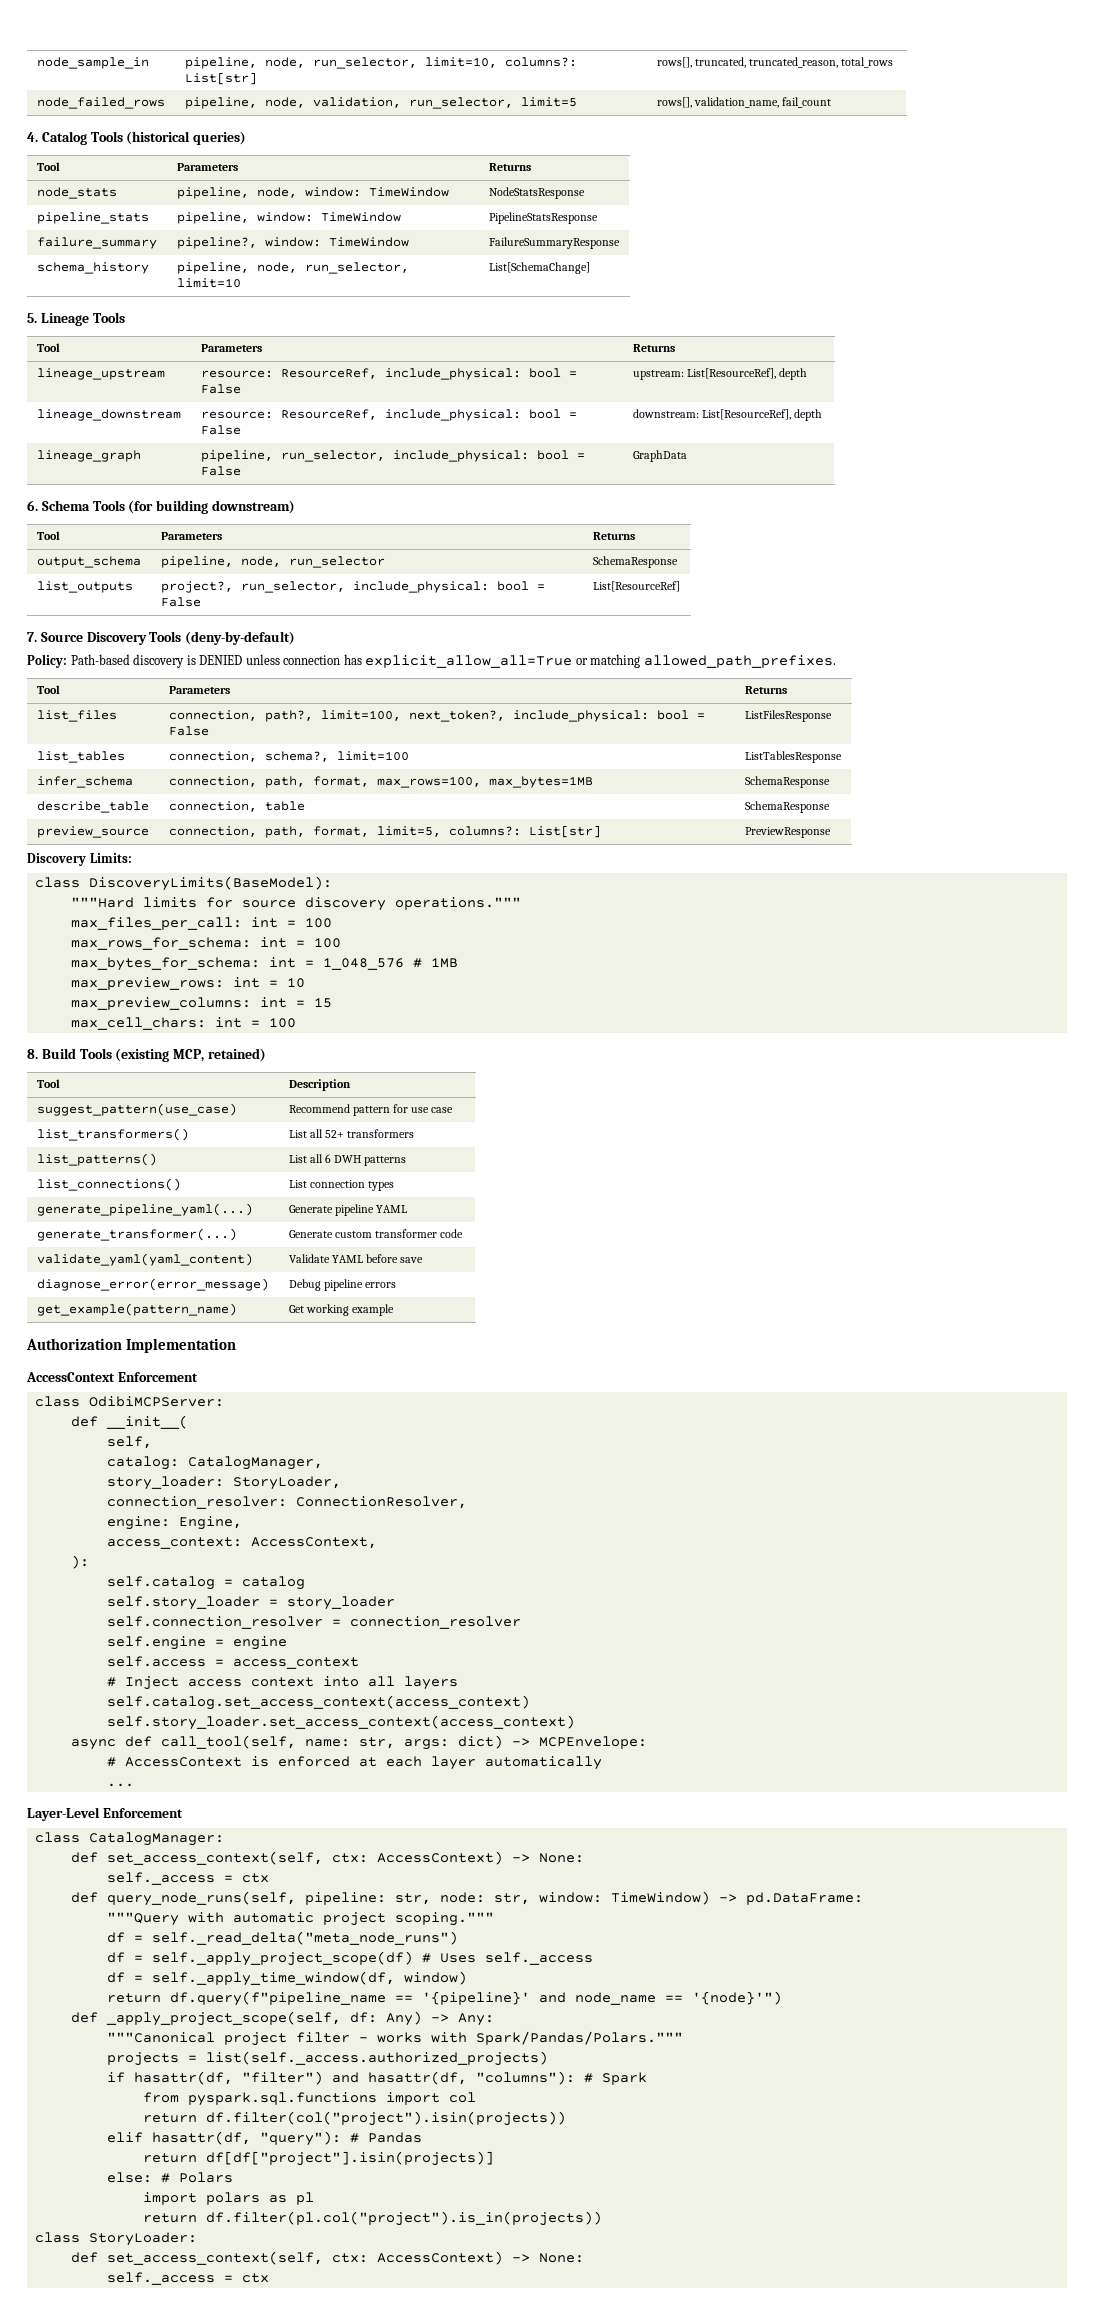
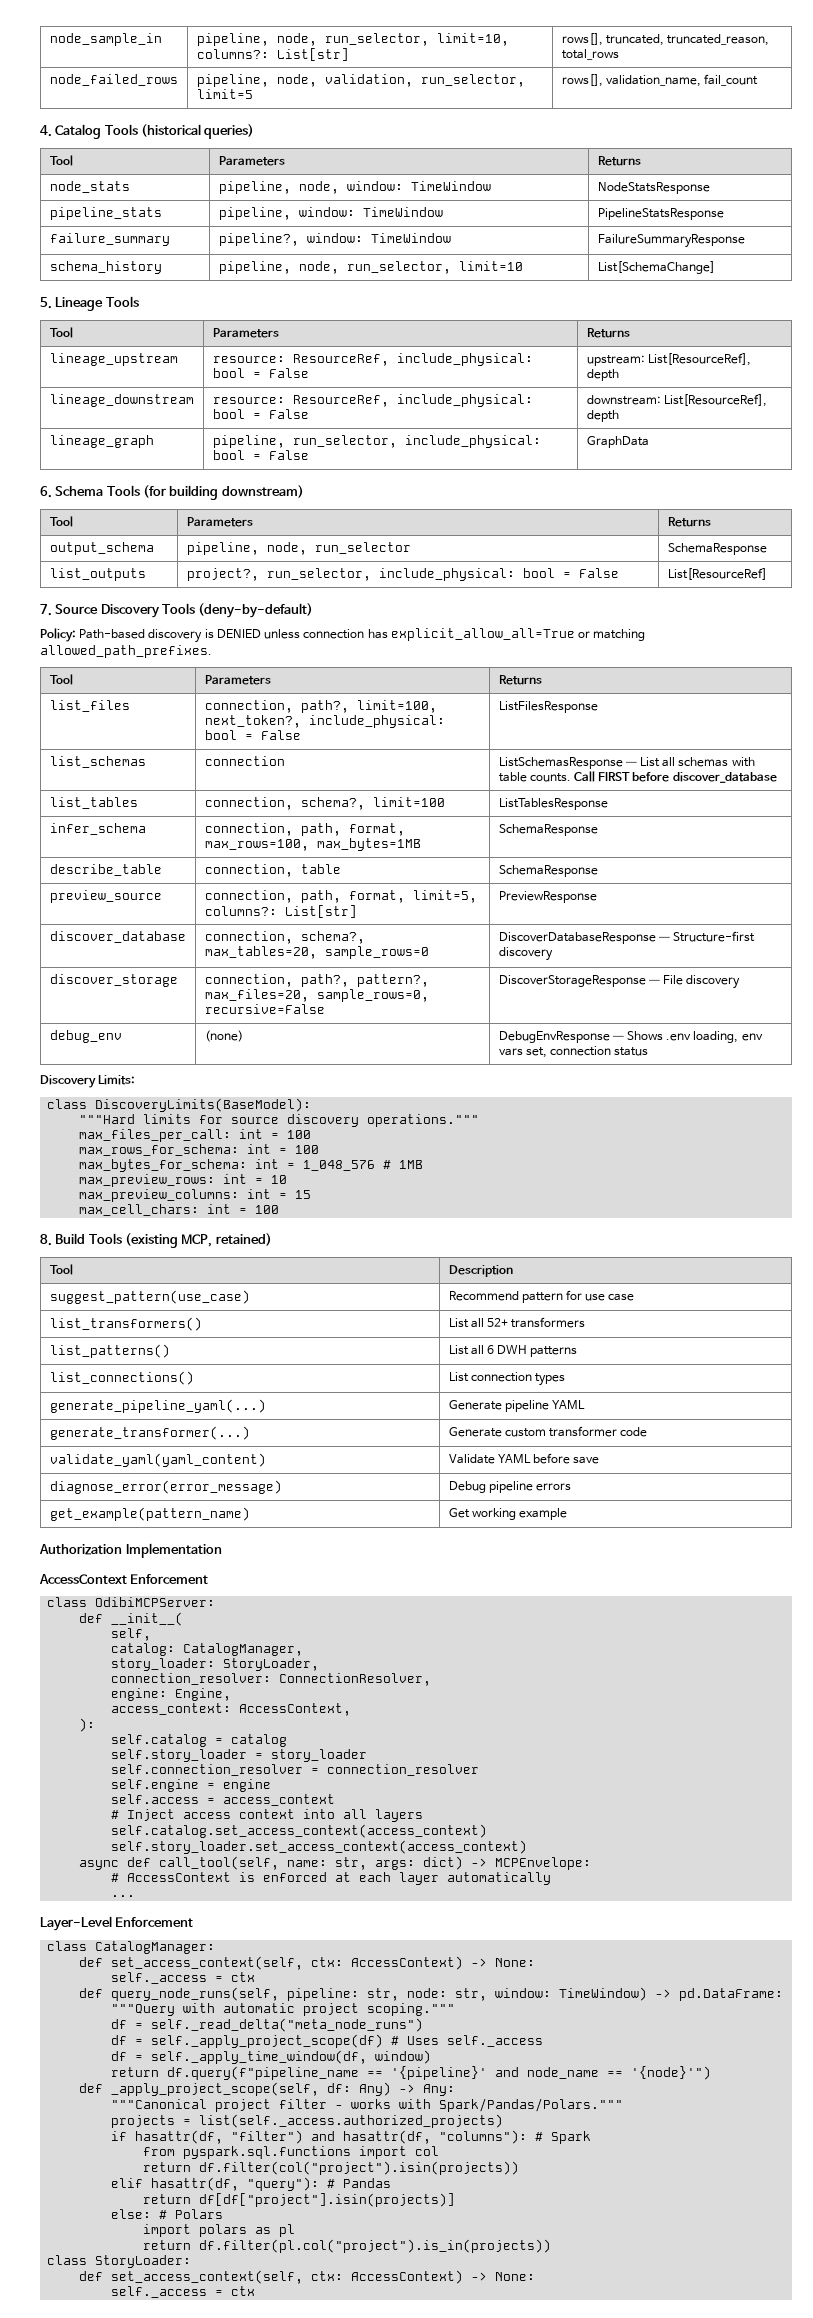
+ list_schemas | connection | ListSchemasResponse — List all schemas with table counts. Call FIRST before discover_database
+ discover_database | connection, schema?, max_tables=20, sample_rows=0 | DiscoverDatabaseResponse — Structure-first discovery
+ discover_storage | connection, path?, pattern?, max_files=20, sample_rows=0, recursive=False | DiscoverStorageResponse — File discovery
+ debug_env | (none) | DebugEnvResponse — Shows .env loading, env vars set, connection status

